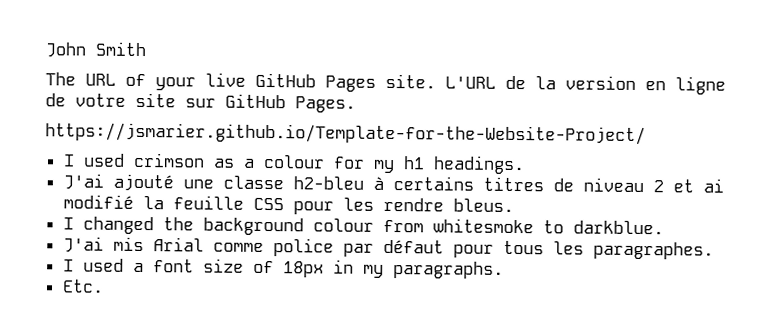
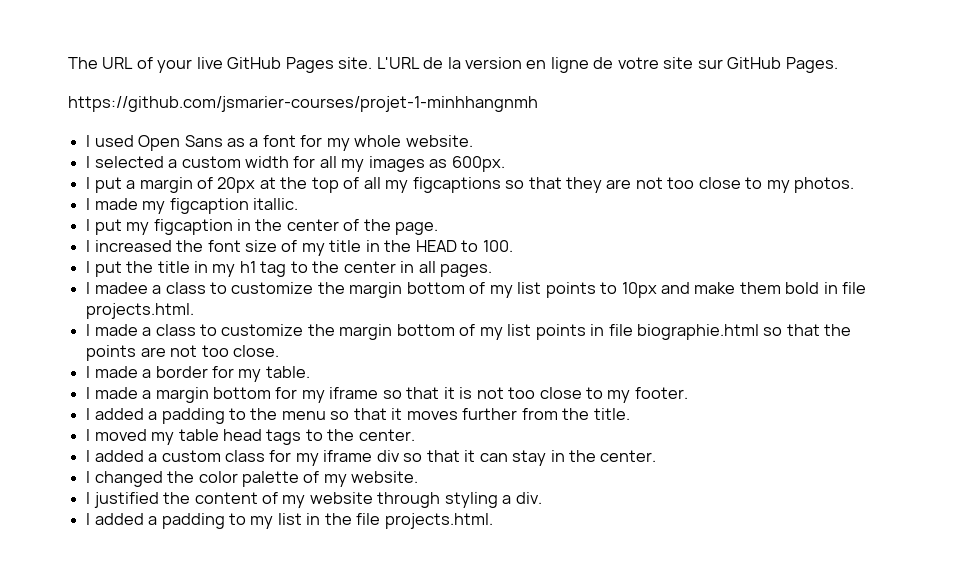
- John Smith
- https://jsmarier.github.io/Template-for-the-Website-Project/
- I used crimson as a colour for my h1 headings.
- J'ai ajouté une classe h2-bleu à certains titres de niveau 2 et ai modifié la feuille CSS pour les rendre bleus.
- I changed the background colour from whitesmoke to darkblue.
- J'ai mis Arial comme police par défaut pour tous les paragraphes.
- I used a font size of 18px in my paragraphs.
- Etc.
+ https://github.com/jsmarier-courses/projet-1-minhhangnmh
+ I used Open Sans as a font for my whole website.
+ I selected a custom width for all my images as 600px.
+ I put a margin of 20px at the top of all my figcaptions so that they are not too close to my photos.
+ I made my figcaption itallic.
+ I put my figcaption in the center of the page.
+ I increased the font size of my title in the HEAD to 100.
+ I put the title in my h1 tag to the center in all pages.
+ I madee a class to customize the margin bottom of my list points to 10px and make them bold in file projects.html.
+ I made a class to customize the margin bottom of my list points in file biographie.html so that the points are not too close.
+ I made a border for my table.
+ I made a margin bottom for my iframe so that it is not too close to my footer.
+ I added a padding to the menu so that it moves further from the title.
+ I moved my table head tags to the center.
+ I added a custom class for my iframe div so that it can stay in the center.
+ I changed the color palette of my website.
+ I justified the content of my website through styling a div.
+ I added a padding to my list in the file projects.html.

